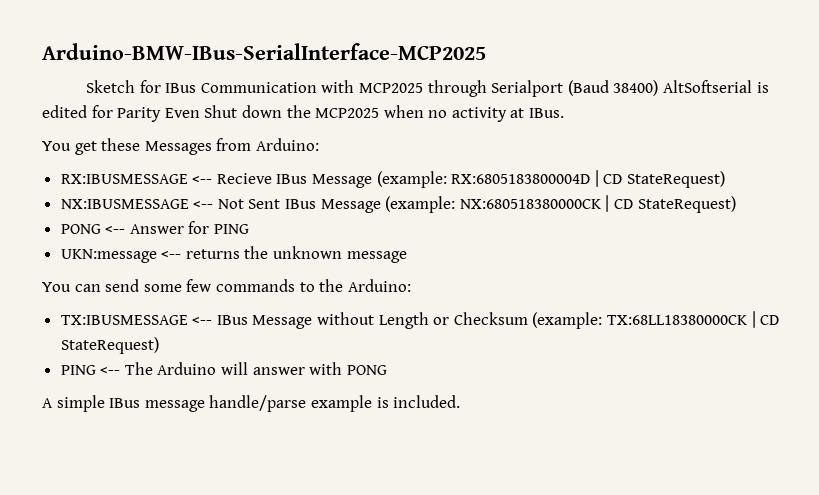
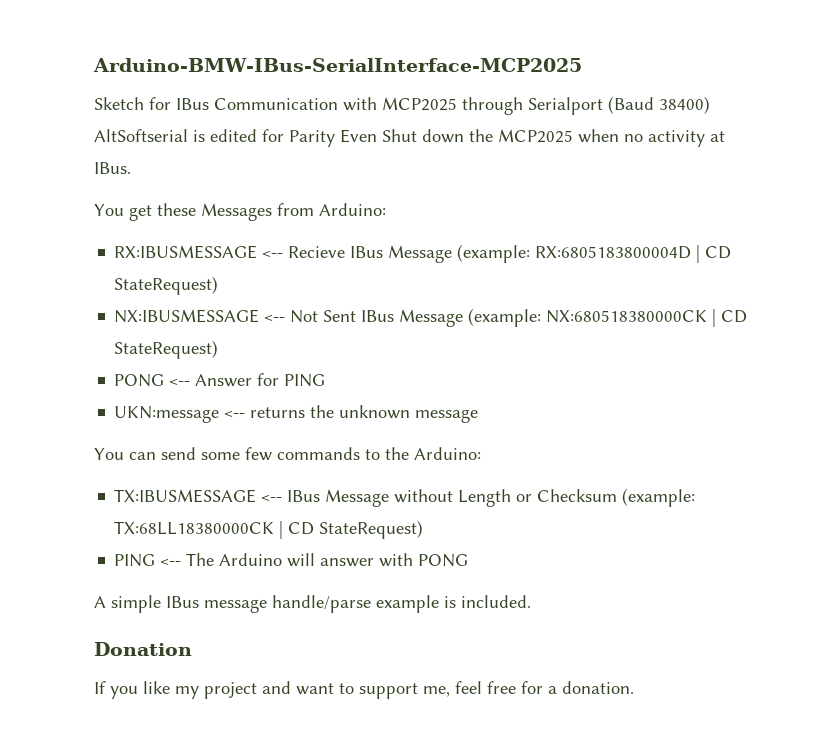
+ Donation
+ If you like my project and want to support me, feel free for a donation.

